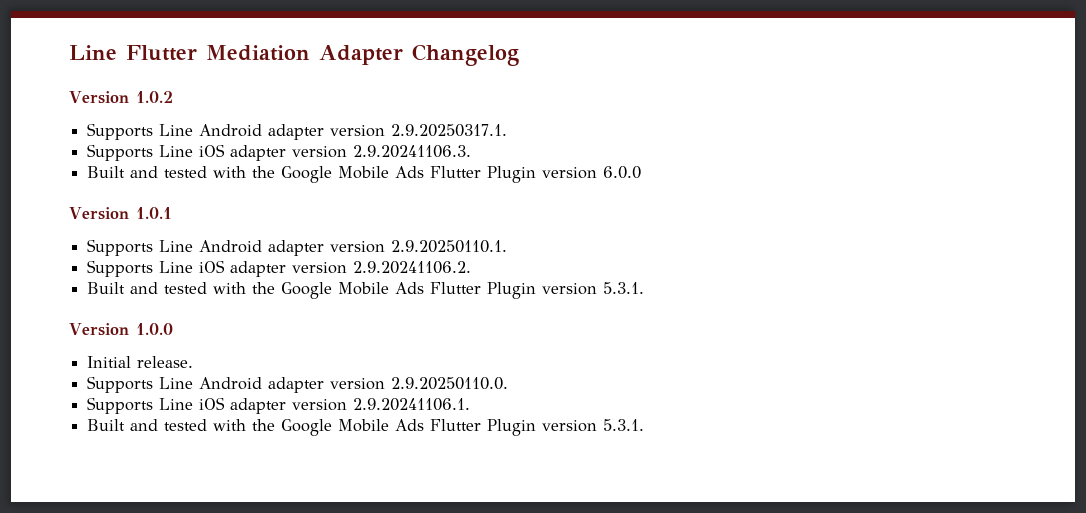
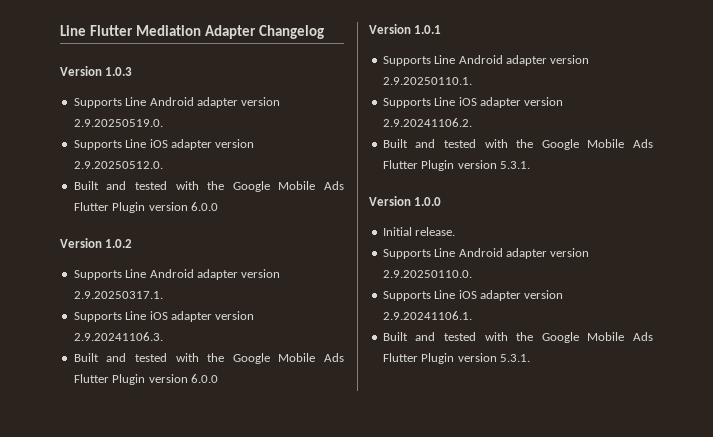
+ Version 1.0.3
+ Supports Line Android adapter version 2.9.20250519.0.
+ Supports Line iOS adapter version 2.9.20250512.0.
+ Built and tested with the Google Mobile Ads Flutter Plugin version 6.0.0

